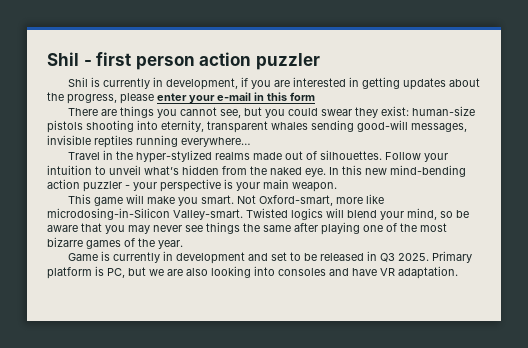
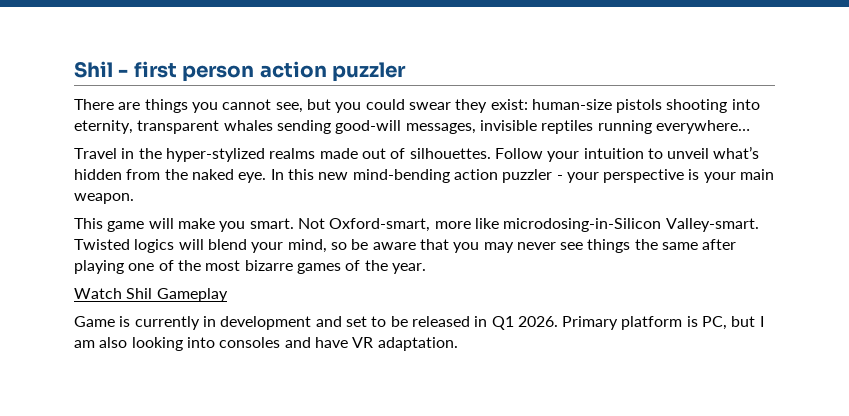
- Shil is currently in development, if you are interested in getting updates about the progress, please enter your e-mail in this form
+ Watch Shil Gameplay
- Game is currently in development and set to be released in Q3 2025.
+ Game is currently in development and set to be released in Q1 2026.
- Primary platform is PC, but we are also looking into consoles and have VR adaptation.
+ Primary platform is PC, but I am also looking into consoles and have VR adaptation.

